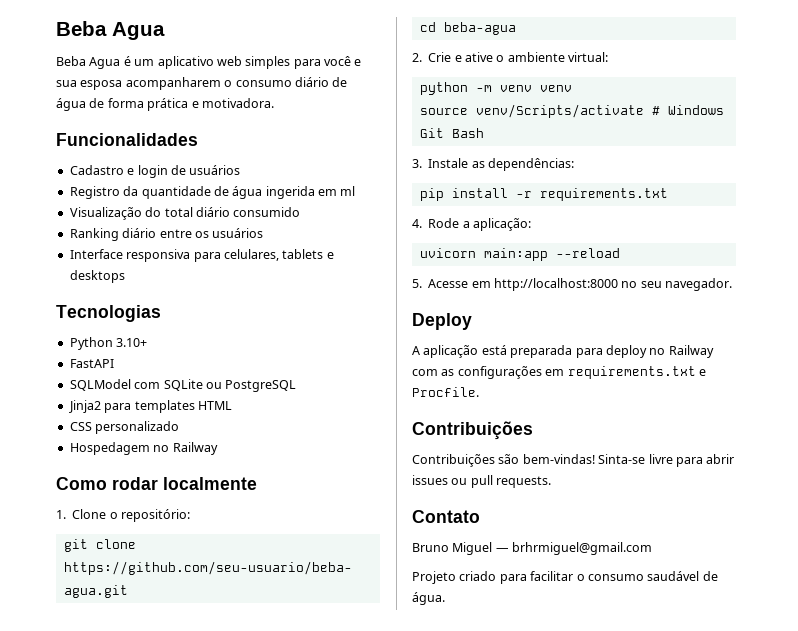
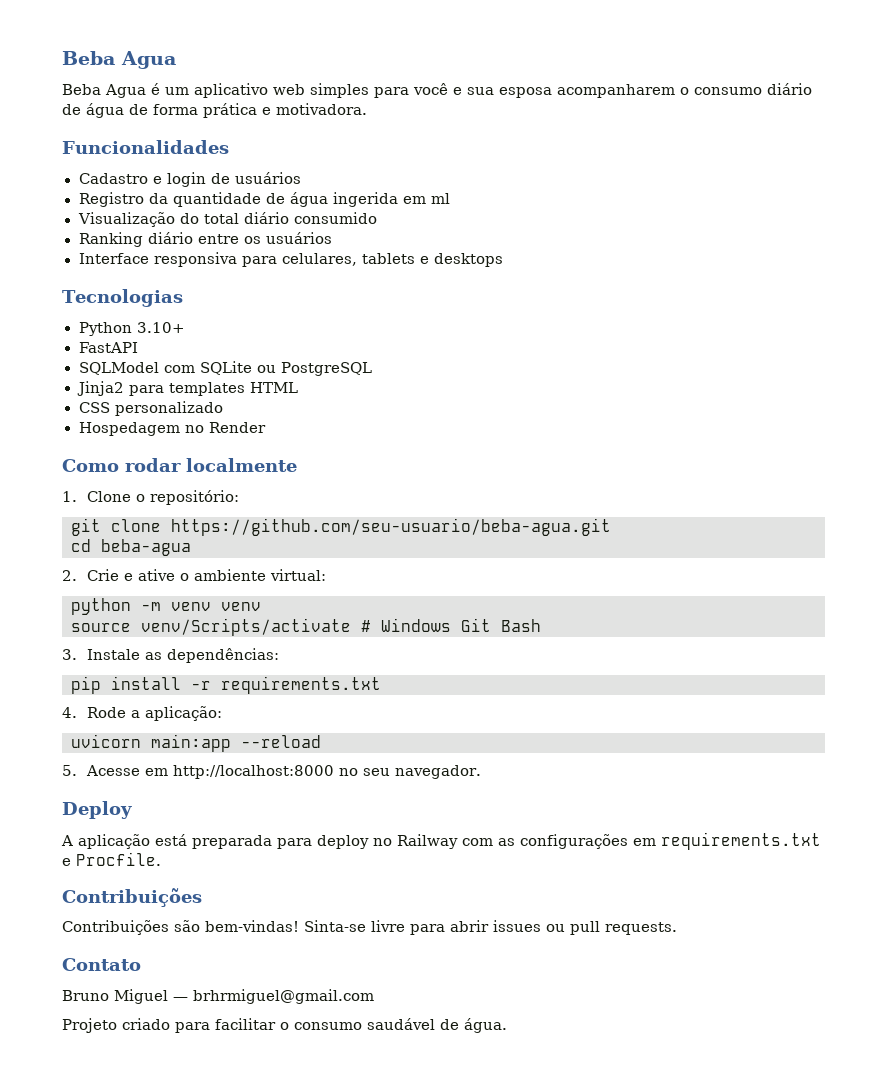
- Hospedagem no Railway
+ Hospedagem no Render

